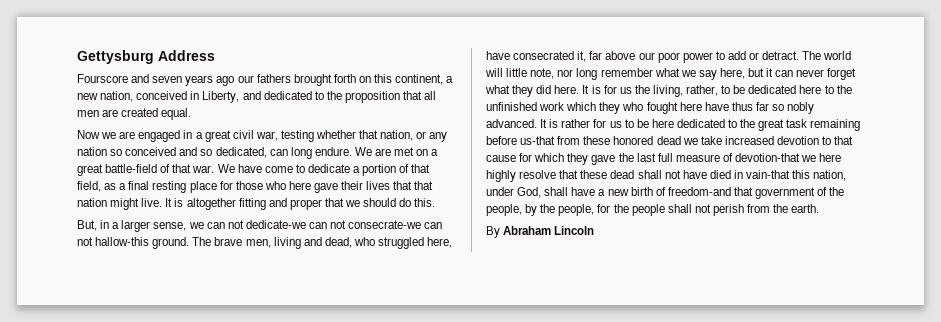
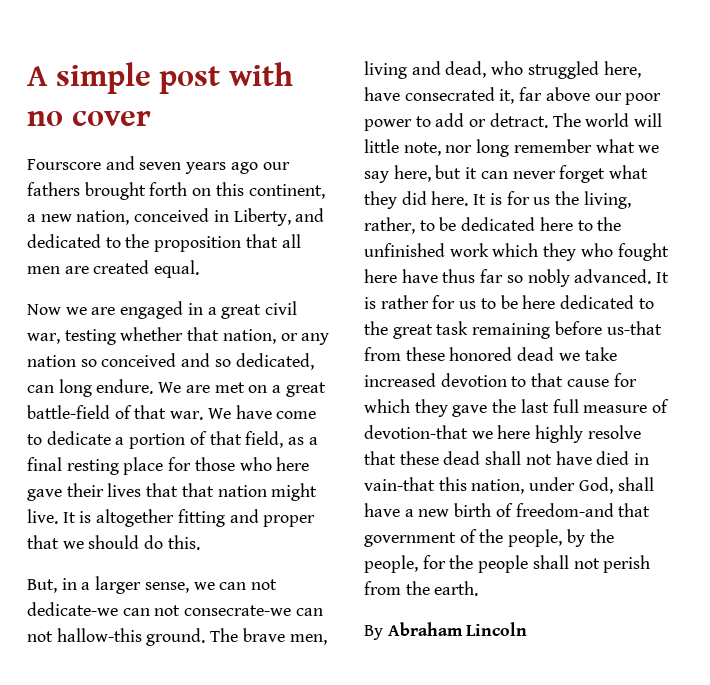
- Gettysburg Address
+ A simple post with no cover

